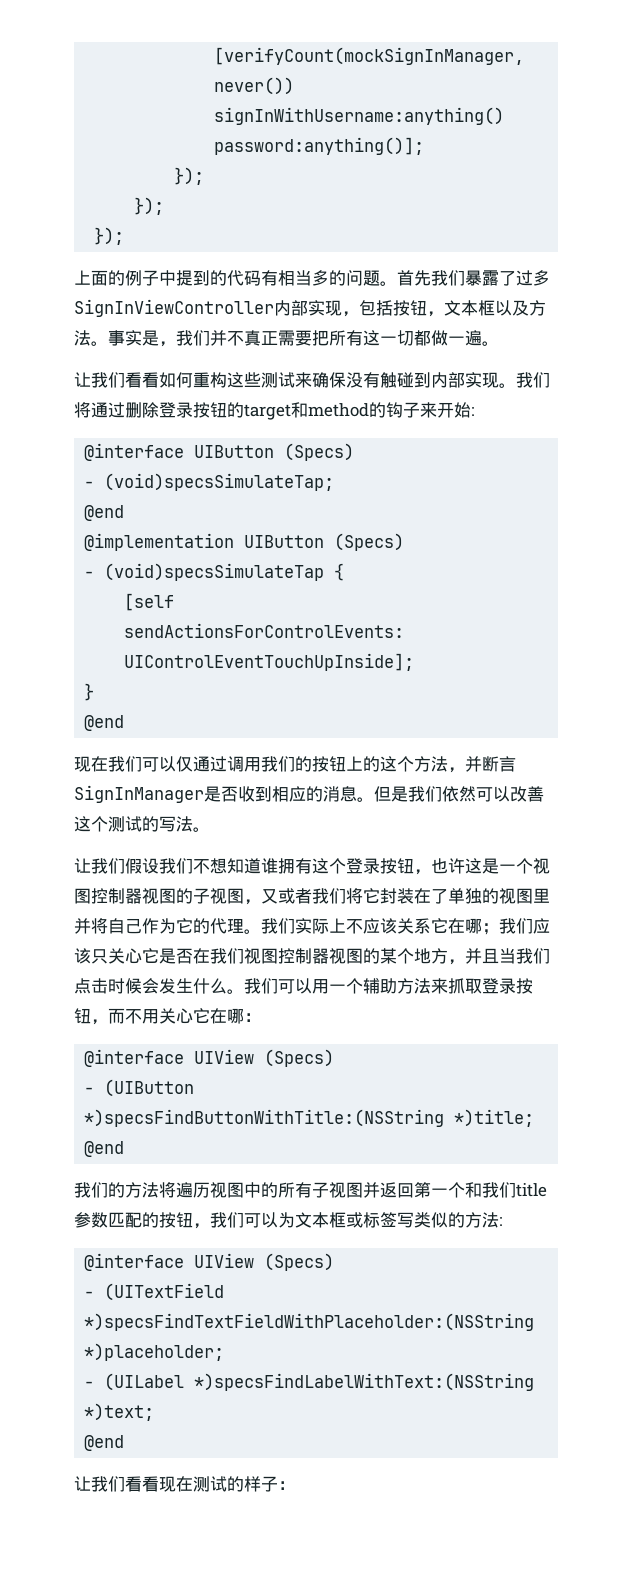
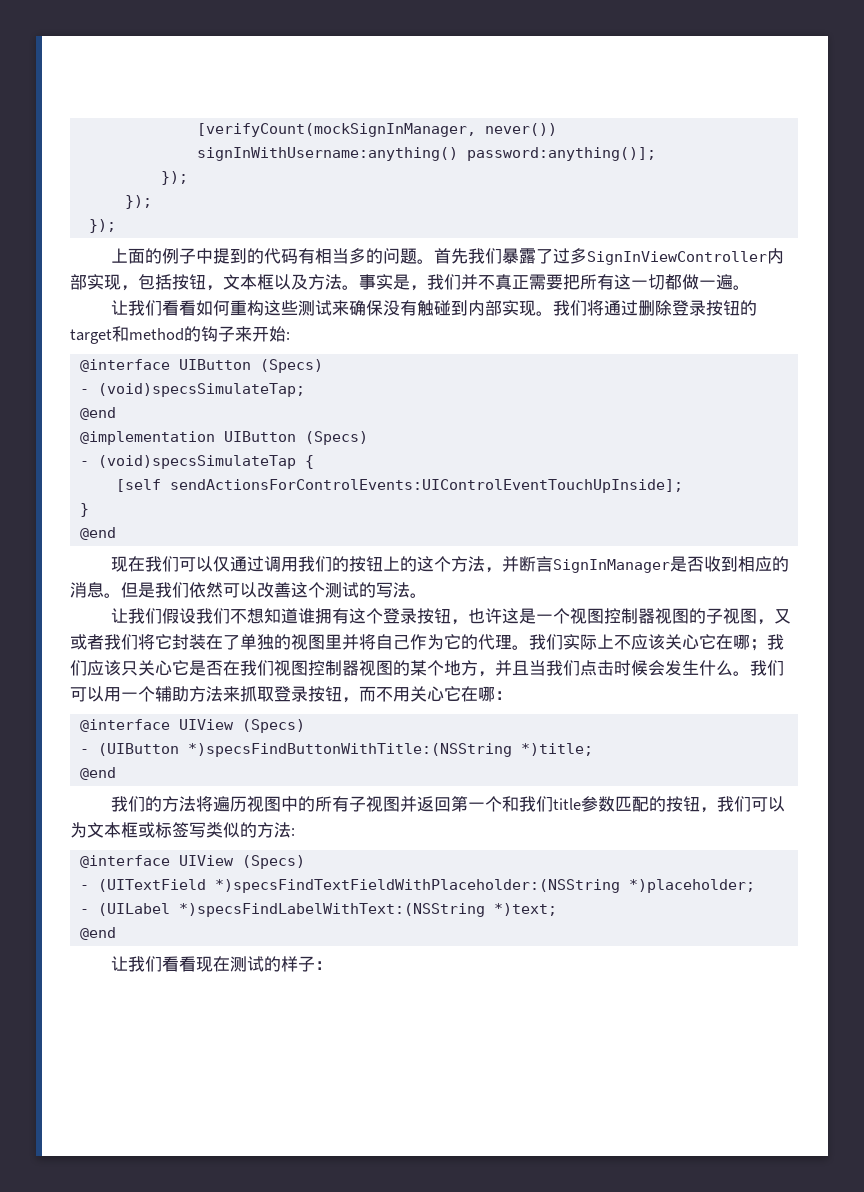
- 我们实际上不应该关系它在哪；我们应该只关心它是否在我们视图控制器视图的某个地方，并且当我们点击时候会发生什么。
+ 我们实际上不应该关心它在哪；我们应该只关心它是否在我们视图控制器视图的某个地方，并且当我们点击时候会发生什么。

